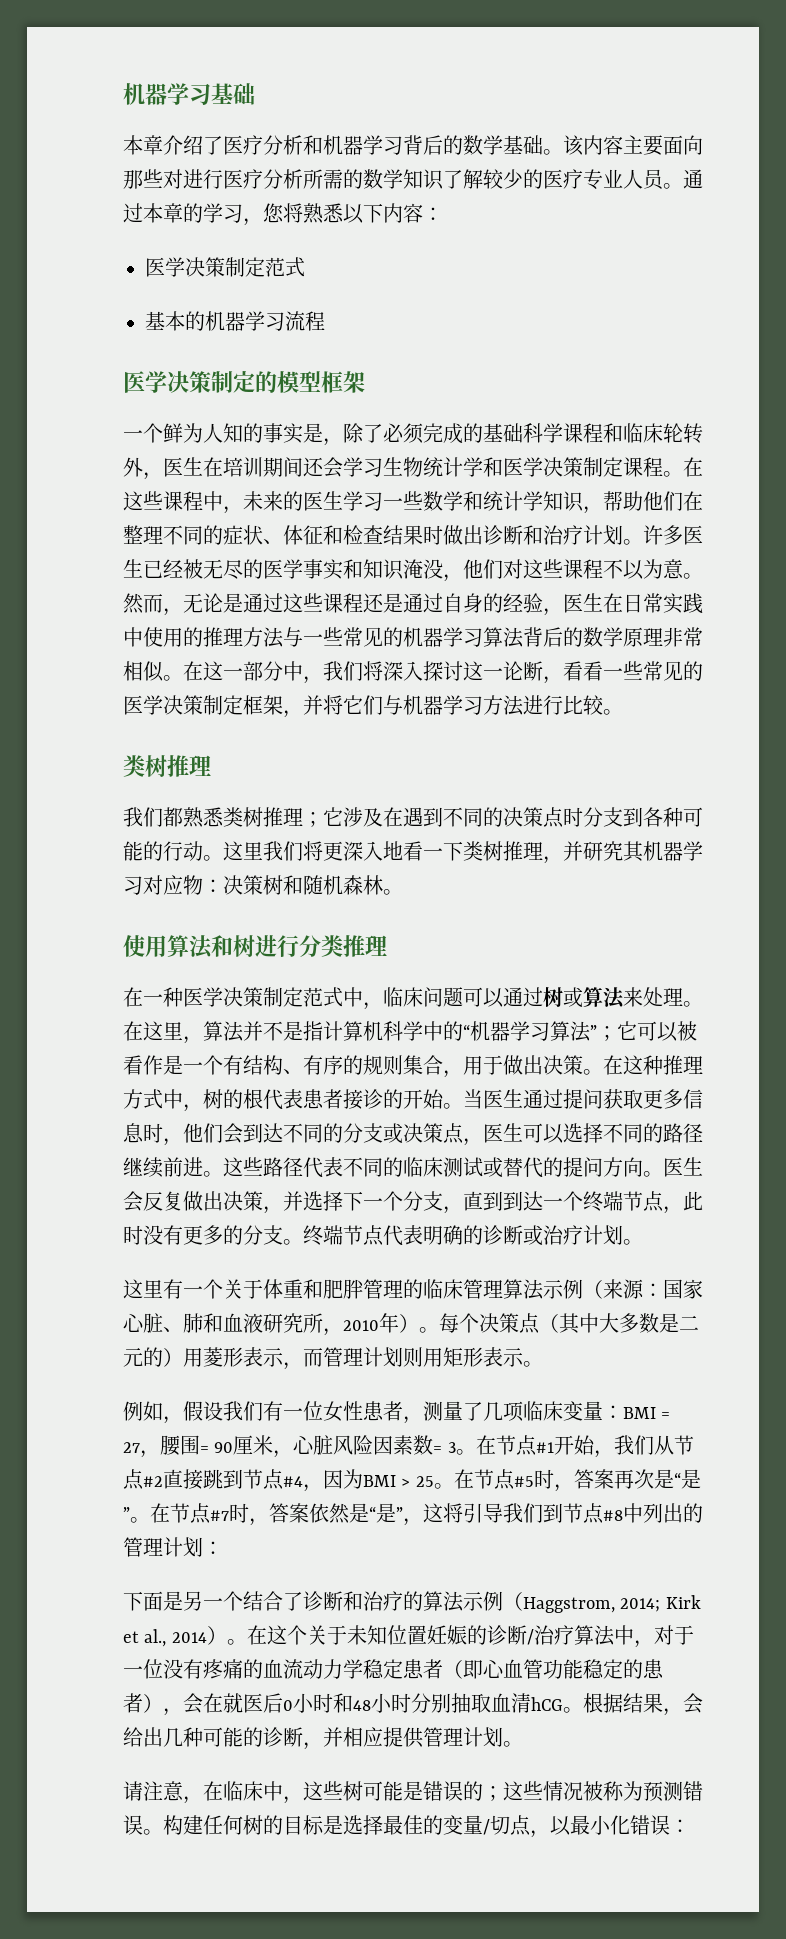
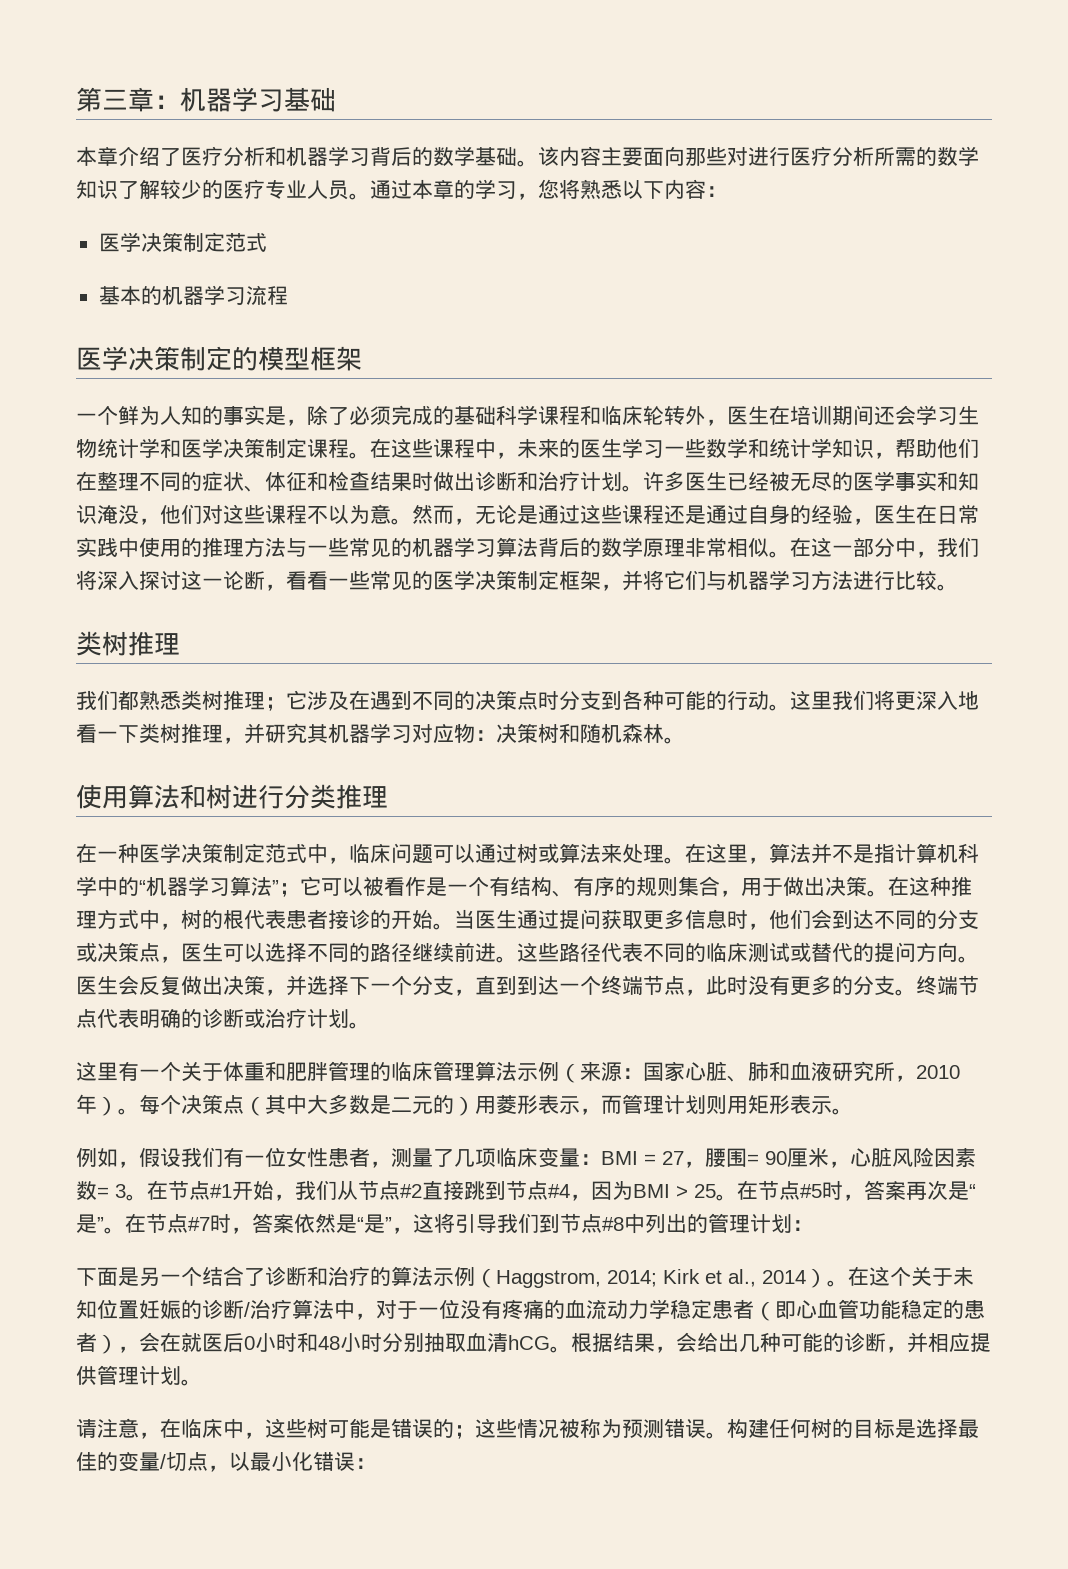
- 机器学习基础
+ 第三章：机器学习基础

